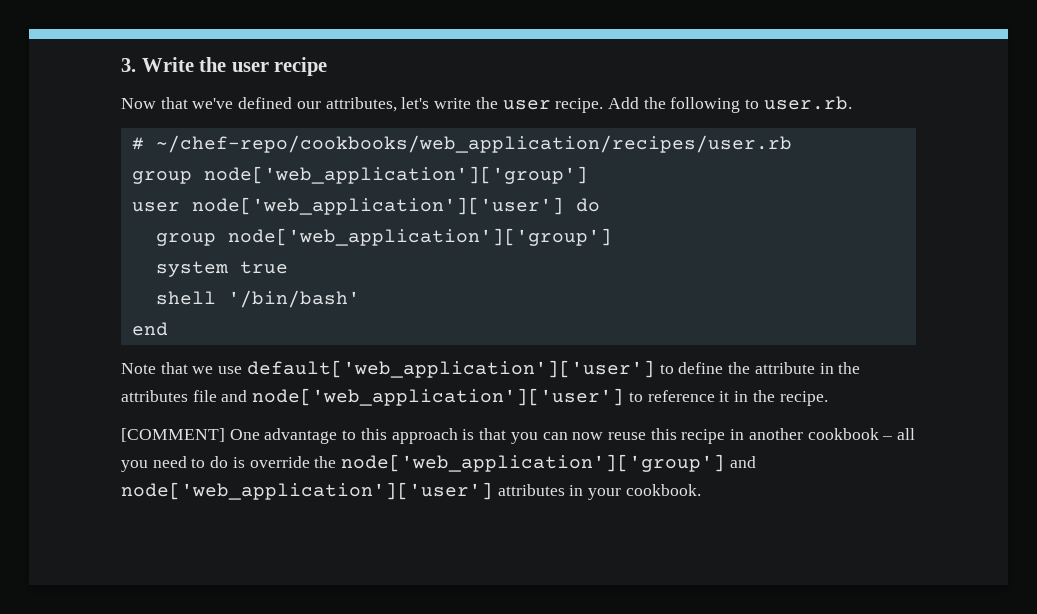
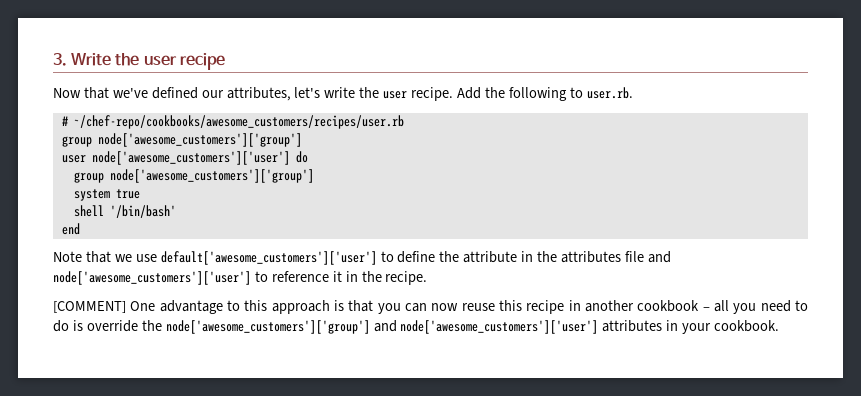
- # ~/chef-repo/cookbooks/web_application/recipes/user.rb
- group node['web_application']['group']
- user node['web_application']['user'] do
- group node['web_application']['group']
+ # ~/chef-repo/cookbooks/awesome_customers/recipes/user.rb
+ group node['awesome_customers']['group']
+ user node['awesome_customers']['user'] do
+ group node['awesome_customers']['group']
- Note that we use default['web_application']['user'] to define the attribute in the attributes file and node['web_application']['user'] to reference it in the recipe.
+ Note that we use default['awesome_customers']['user'] to define the attribute in the attributes file and node['awesome_customers']['user'] to reference it in the recipe.
- [COMMENT] One advantage to this approach is that you can now reuse this recipe in another cookbook – all you need to do is override the node['web_application']['group'] and node['web_application']['user'] attributes in your cookbook.
+ [COMMENT] One advantage to this approach is that you can now reuse this recipe in another cookbook – all you need to do is override the node['awesome_customers']['group'] and node['awesome_customers']['user'] attributes in your cookbook.

